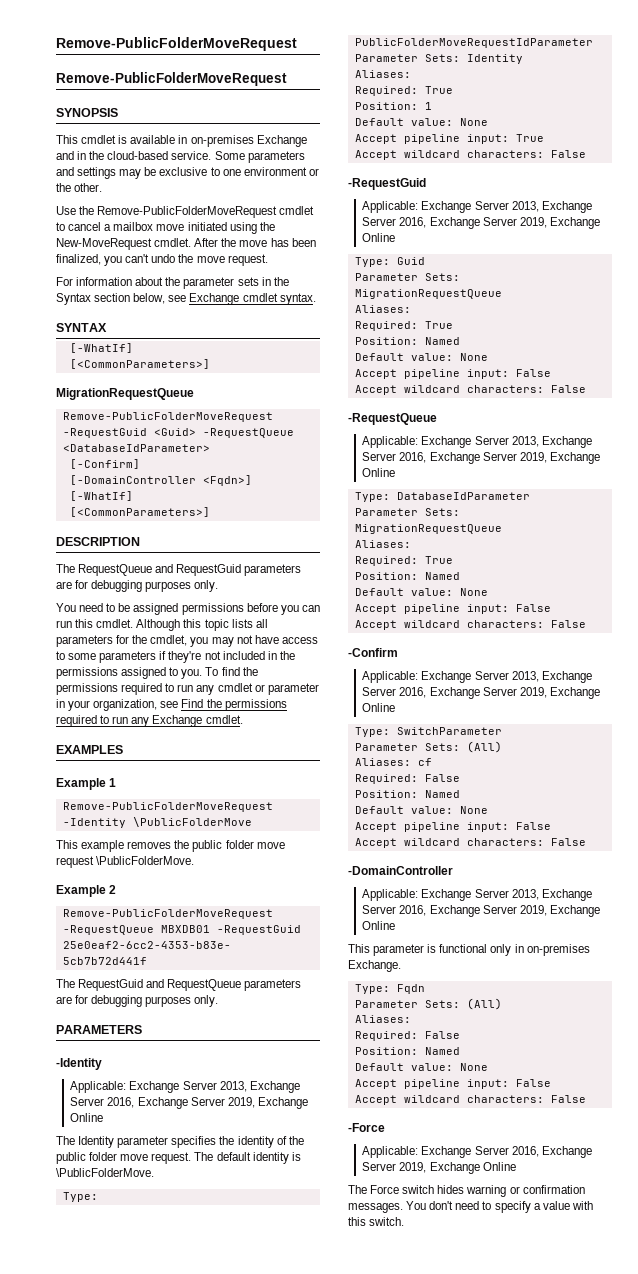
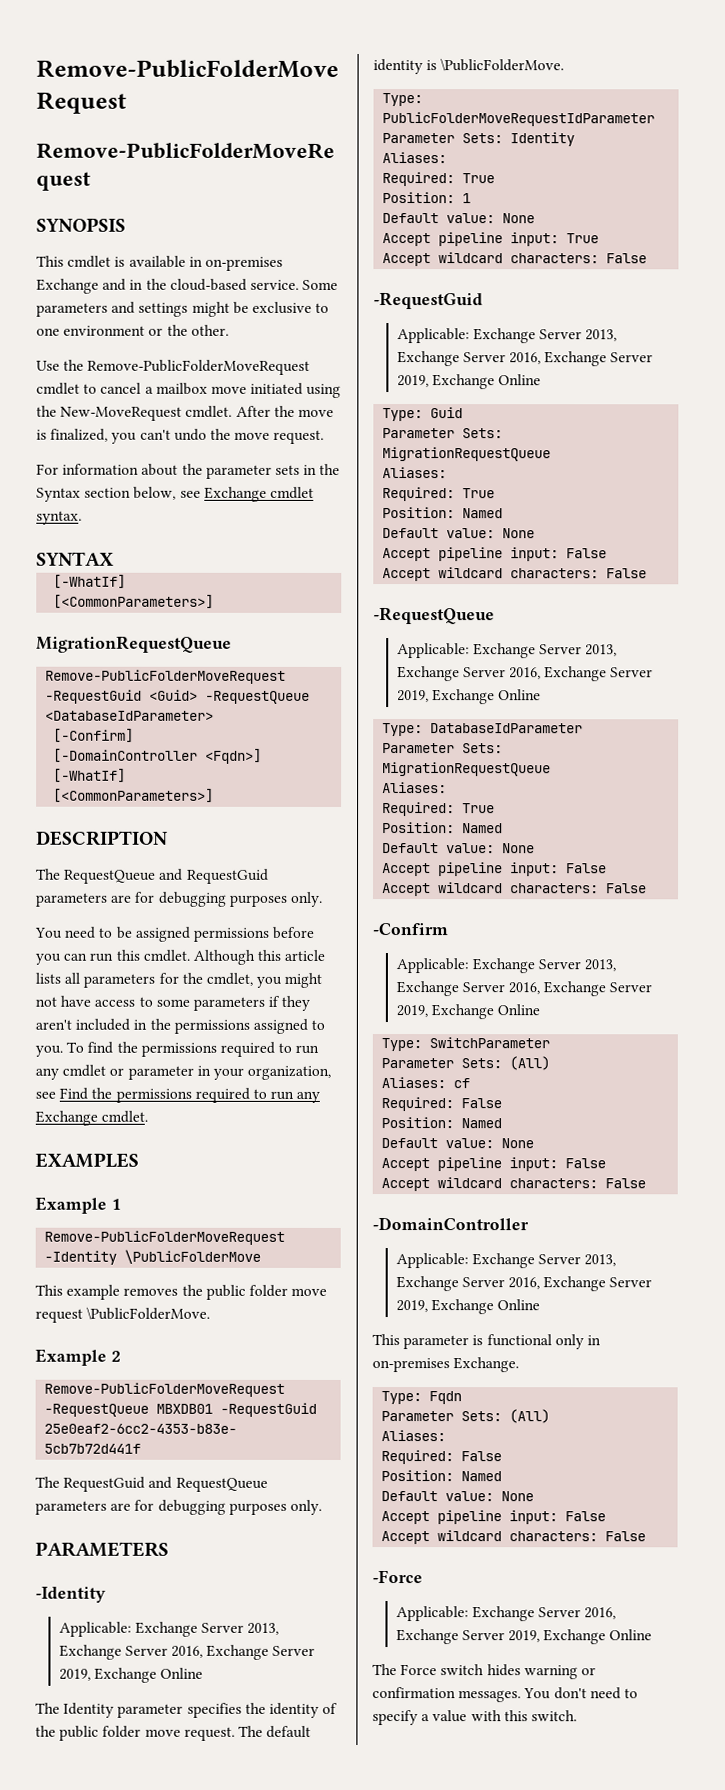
- Some parameters and settings may be exclusive to one environment or the other.
+ Some parameters and settings might be exclusive to one environment or the other.
- After the move has been finalized, you can't undo the move request.
+ After the move is finalized, you can't undo the move request.
- Although this topic lists all parameters for the cmdlet, you may not have access to some parameters if they're not included in the permissions assigned to you.
+ Although this article lists all parameters for the cmdlet, you might not have access to some parameters if they aren't included in the permissions assigned to you.

